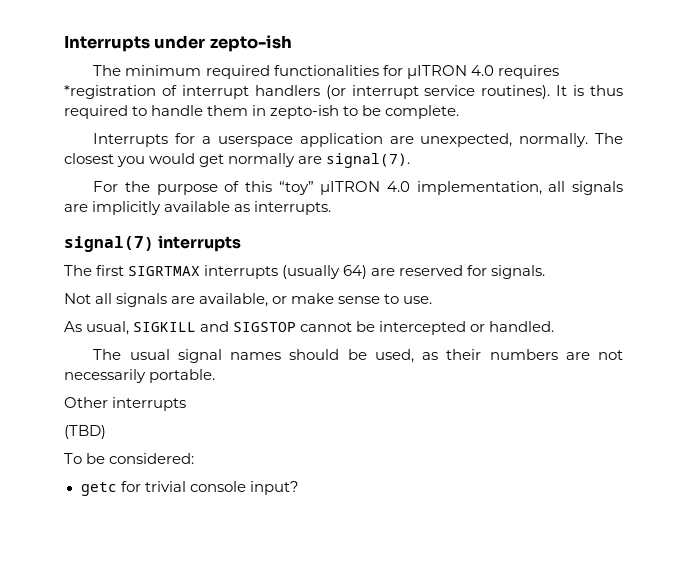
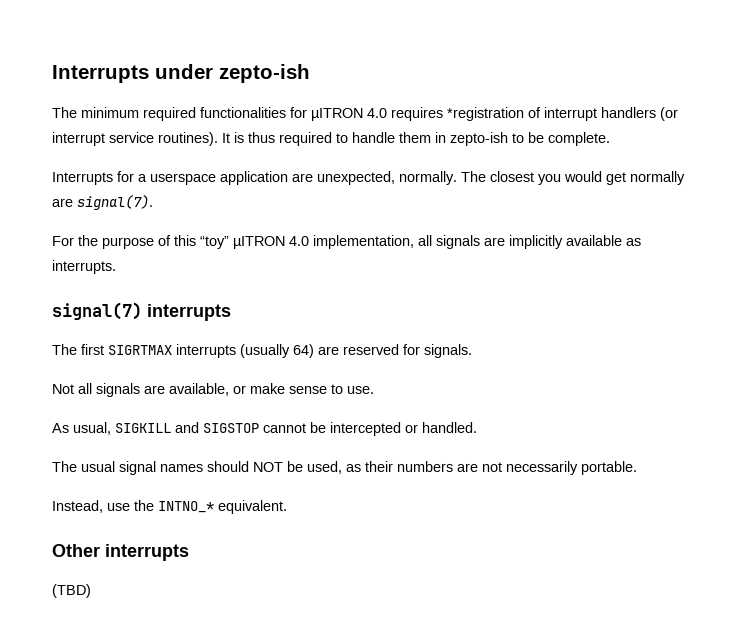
- The usual signal names should be used, as their numbers are not necessarily portable.
+ The usual signal names should NOT be used, as their numbers are not necessarily portable.
+ Instead, use the INTNO_* equivalent.
  Other interrupts
  (TBD)
- To be considered:
- getc for trivial console input?

